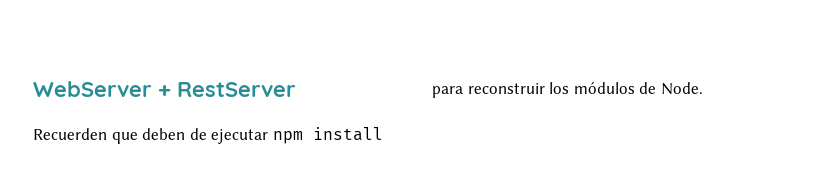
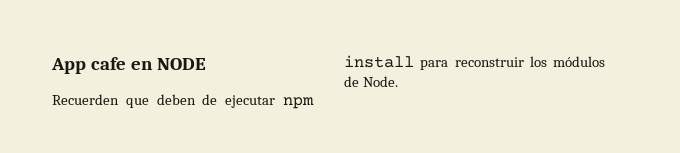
- WebServer + RestServer
+ App cafe en NODE

